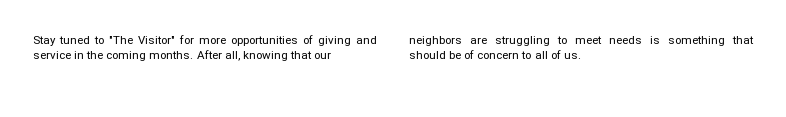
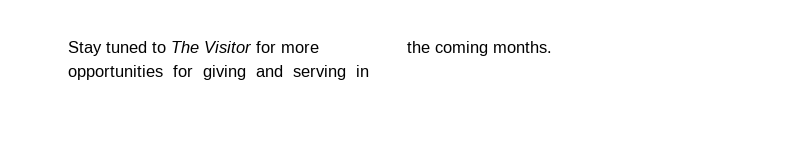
- Stay tuned to "The Visitor" for more opportunities of giving and service in the coming months. After all, knowing that our neighbors are struggling to meet needs is something that should be of concern to all of us.
+ Stay tuned to The Visitor for more opportunities for giving and serving in the coming months.

